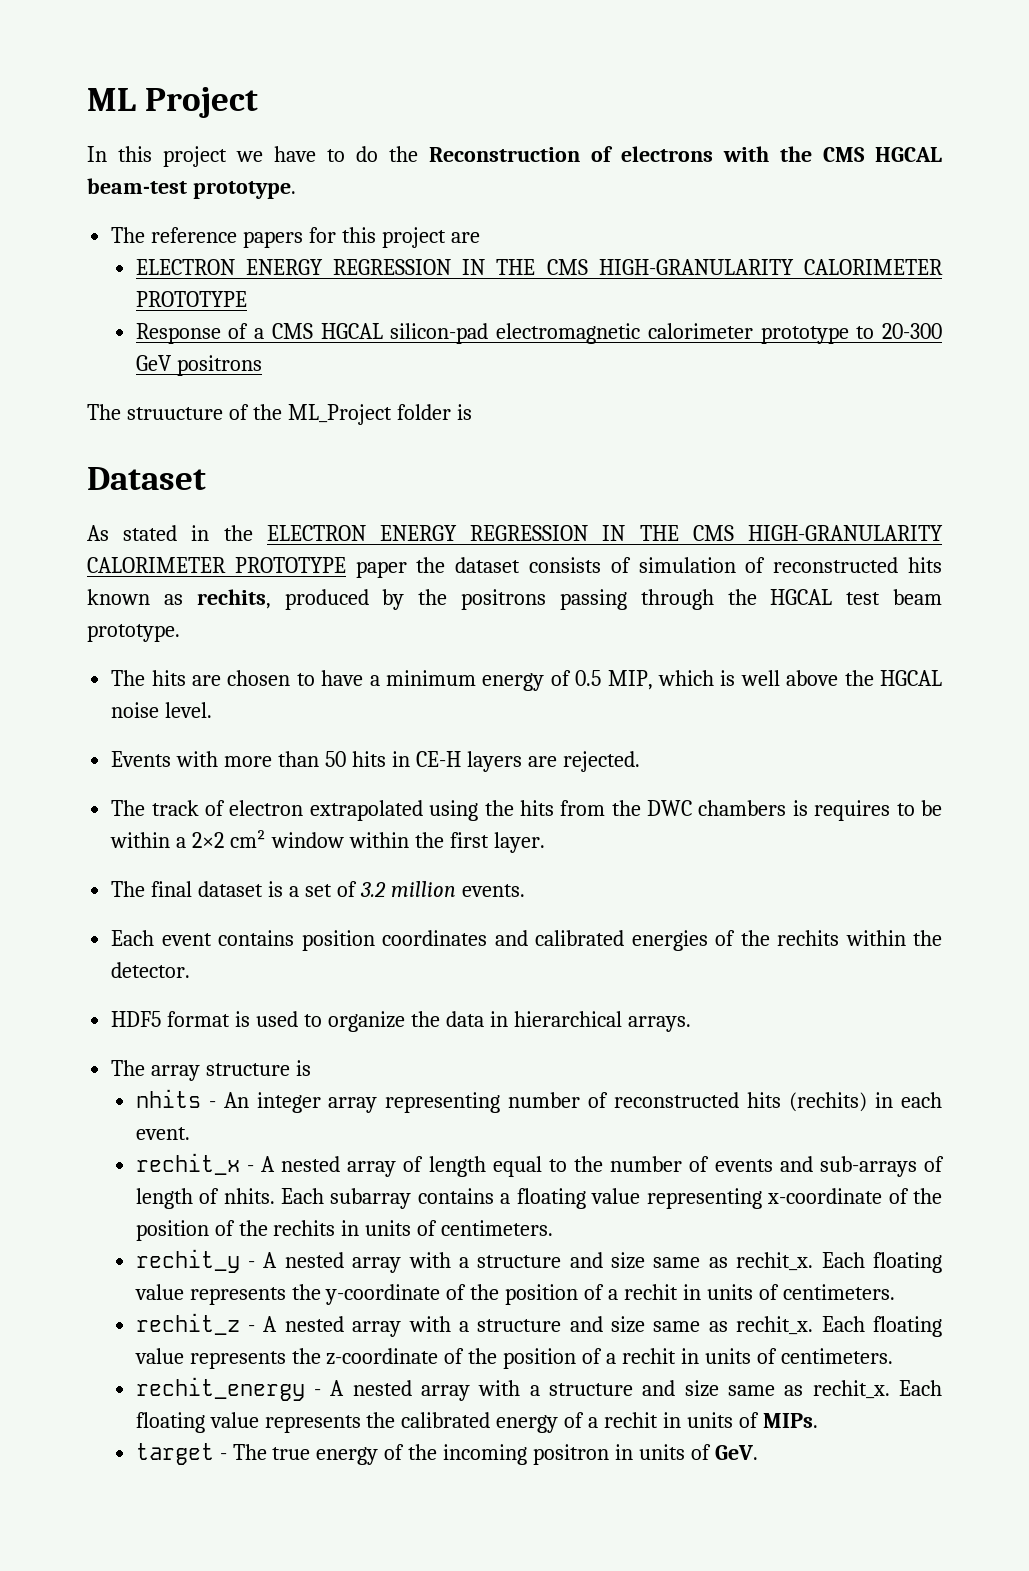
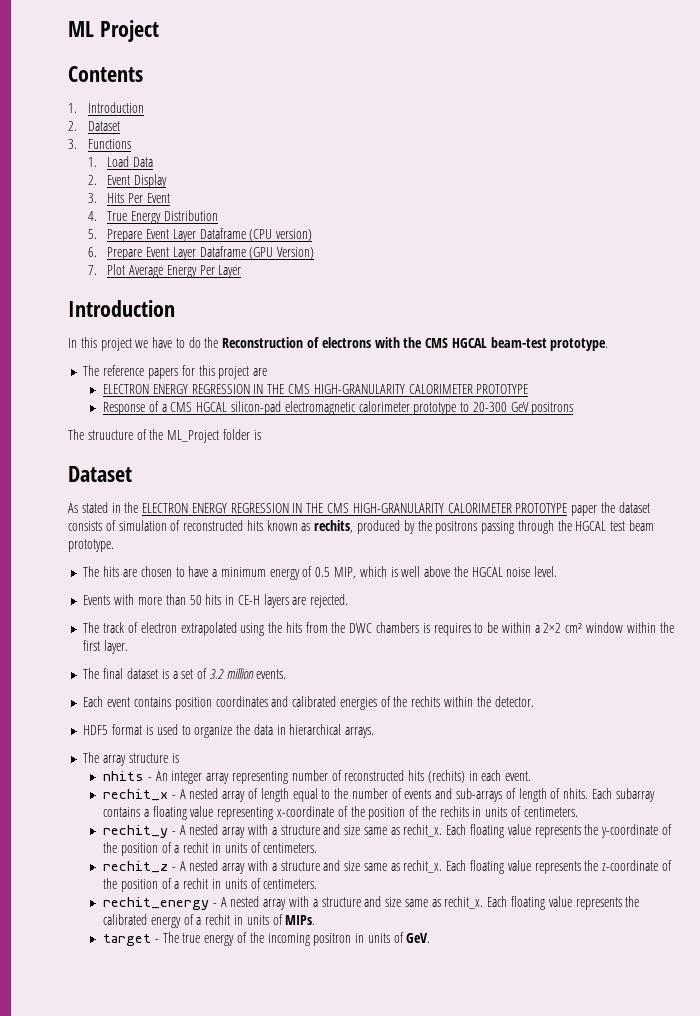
+ Contents
+ 1. Introduction
+ 2. Dataset
+ 3. Functions
+ 1. Load Data
+ 2. Event Display
+ 3. Hits Per Event
+ 4. True Energy Distribution
+ 5. Prepare Event Layer Dataframe (CPU version)
+ 6. Prepare Event Layer Dataframe (GPU Version)
+ 7. Plot Average Energy Per Layer
+ Introduction

